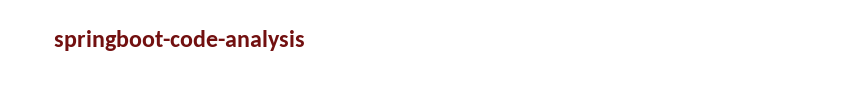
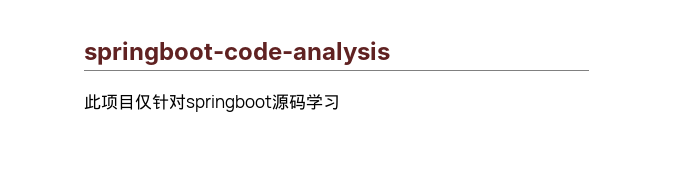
+ 此项目仅针对springboot源码学习

